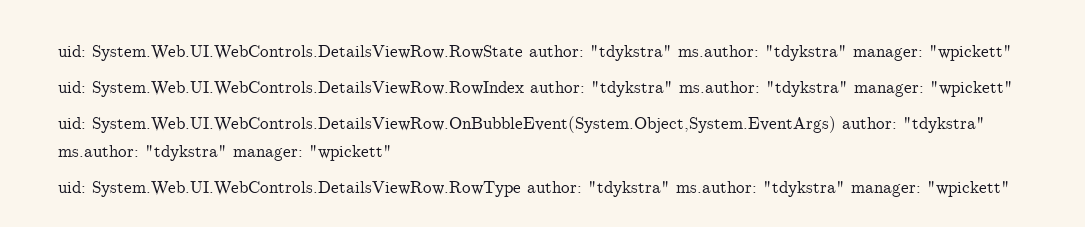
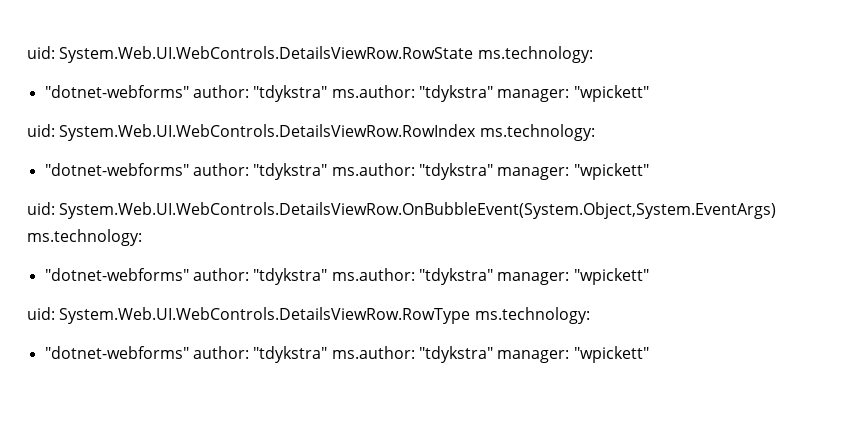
- uid: System.Web.UI.WebControls.DetailsViewRow.RowState author: "tdykstra" ms.author: "tdykstra" manager: "wpickett"
+ uid: System.Web.UI.WebControls.DetailsViewRow.RowState ms.technology:
+ "dotnet-webforms" author: "tdykstra" ms.author: "tdykstra" manager: "wpickett"
- uid: System.Web.UI.WebControls.DetailsViewRow.RowIndex author: "tdykstra" ms.author: "tdykstra" manager: "wpickett"
+ uid: System.Web.UI.WebControls.DetailsViewRow.RowIndex ms.technology:
+ "dotnet-webforms" author: "tdykstra" ms.author: "tdykstra" manager: "wpickett"
- uid: System.Web.UI.WebControls.DetailsViewRow.OnBubbleEvent(System.Object,System.EventArgs) author: "tdykstra" ms.author: "tdykstra" manager: "wpickett"
+ uid: System.Web.UI.WebControls.DetailsViewRow.OnBubbleEvent(System.Object,System.EventArgs) ms.technology:
+ "dotnet-webforms" author: "tdykstra" ms.author: "tdykstra" manager: "wpickett"
- uid: System.Web.UI.WebControls.DetailsViewRow.RowType author: "tdykstra" ms.author: "tdykstra" manager: "wpickett"
+ uid: System.Web.UI.WebControls.DetailsViewRow.RowType ms.technology:
+ "dotnet-webforms" author: "tdykstra" ms.author: "tdykstra" manager: "wpickett"

